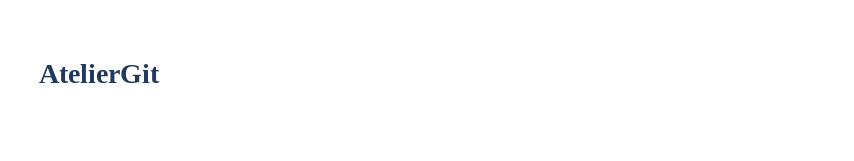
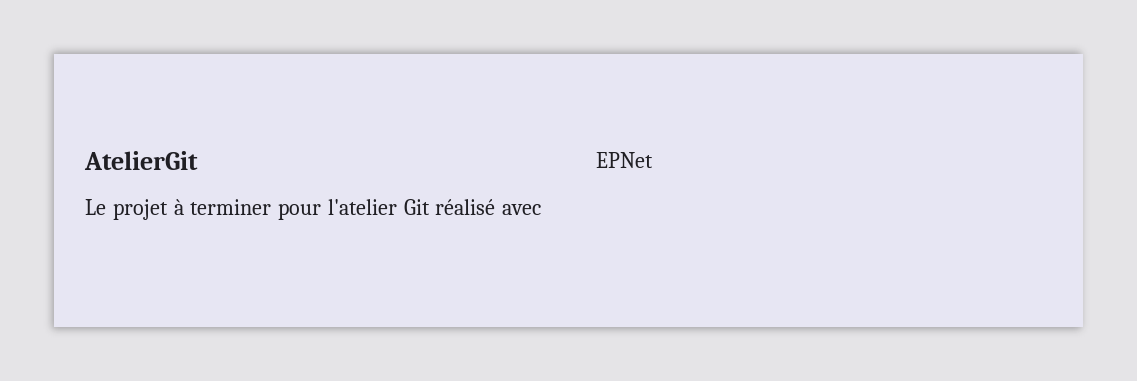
+ Le projet à terminer pour l'atelier Git réalisé avec EPNet

